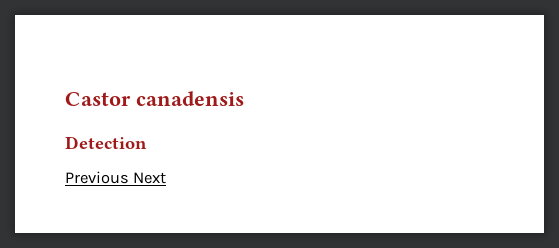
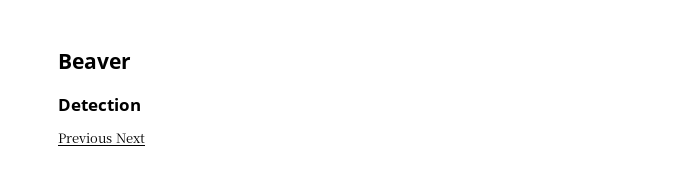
- Castor canadensis
+ Beaver

